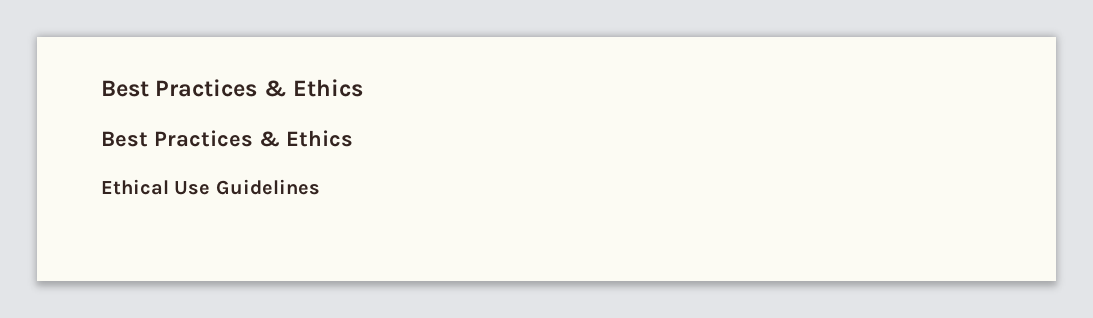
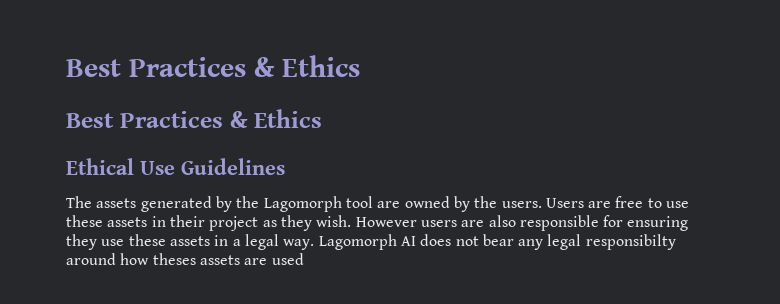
+ The assets generated by the Lagomorph tool are owned by the users. Users are free to use these assets in their project as they wish. However users are also responsible for ensuring they use these assets in a legal way. Lagomorph AI does not bear any legal responsibilty around how theses assets are used

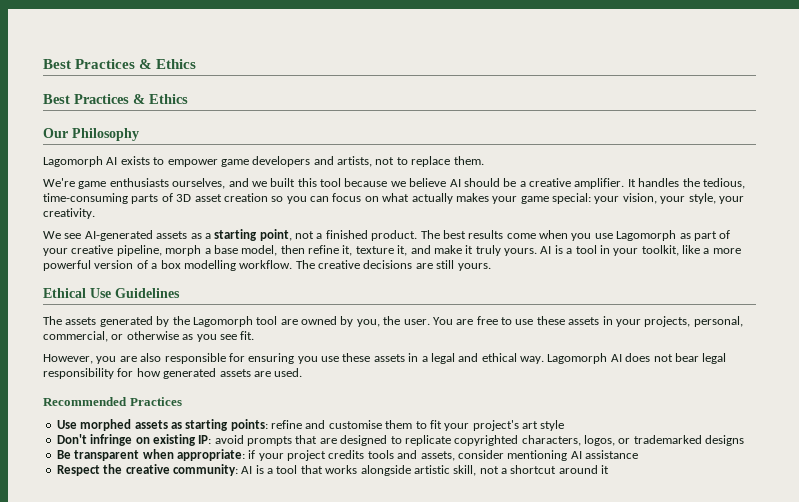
+ Our Philosophy
+ Lagomorph AI exists to empower game developers and artists, not to replace them.
+ We're game enthusiasts ourselves, and we built this tool because we believe AI should be a creative amplifier. It handles the tedious, time-consuming parts of 3D asset creation so you can focus on what actually makes your game special: your vision, your style, your creativity.
+ We see AI-generated assets as a starting point, not a finished product. The best results come when you use Lagomorph as part of your creative pipeline, morph a base model, then refine it, texture it, and make it truly yours. AI is a tool in your toolkit, like a more powerful version of a box modelling workflow. The creative decisions are still yours.
- The assets generated by the Lagomorph tool are owned by the users. Users are free to use these assets in their project as they wish. However users are also responsible for ensuring they use these assets in a legal way.
+ The assets generated by the Lagomorph tool are owned by you, the user. You are free to use these assets in your projects, personal, commercial, or otherwise as you see fit.
+ However, you are also responsible for ensuring you use these assets in a legal and ethical way.
- Lagomorph AI does not bear any legal responsibilty around how theses assets are used
+ Lagomorph AI does not bear legal responsibility for how generated assets are used.
+ Recommended Practices
+ Use morphed assets as starting points: refine and customise them to fit your project's art style
+ Don't infringe on existing IP: avoid prompts that are designed to replicate copyrighted characters, logos, or trademarked designs
+ Be transparent when appropriate: if your project credits tools and assets, consider mentioning AI assistance
+ Respect the creative community: AI is a tool that works alongside artistic skill, not a shortcut around it

